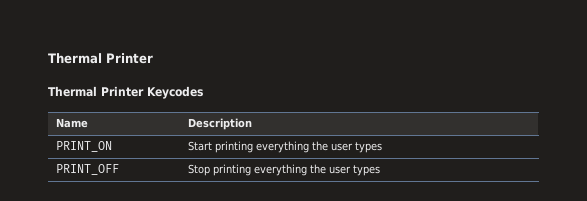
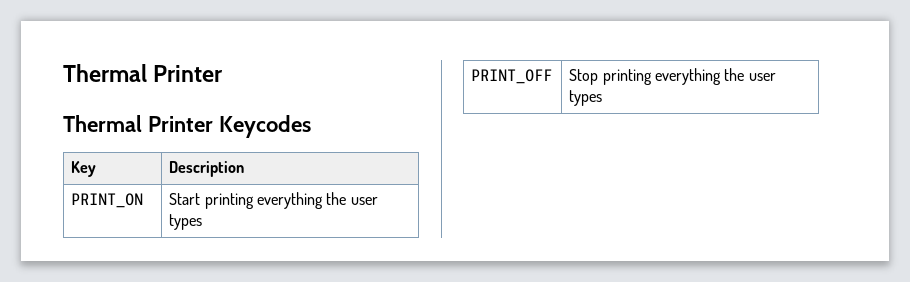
- Name | Description
+ Key | Description

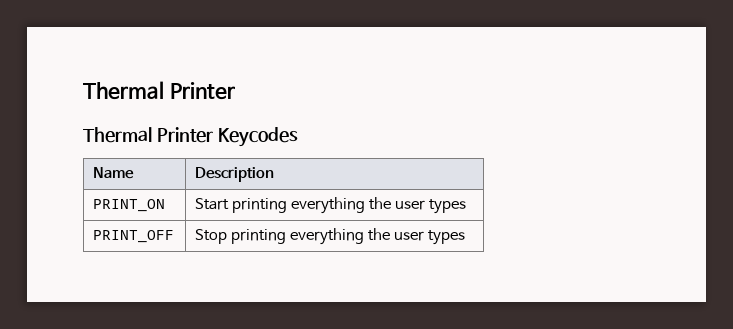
- Key | Description
+ Name | Description

